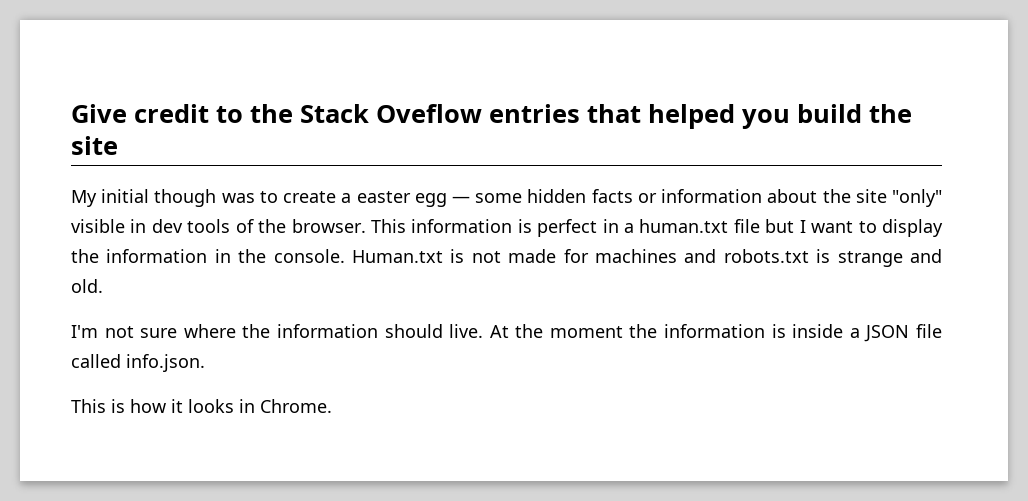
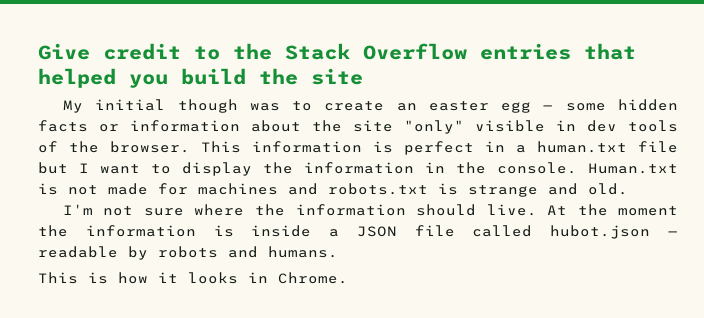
- Give credit to the Stack Oveflow entries that helped you build the site
+ Give credit to the Stack Overflow entries that helped you build the site
- My initial though was to create a easter egg — some hidden facts or information about the site "only" visible in dev tools of the browser.
+ My initial though was to create an easter egg — some hidden facts or information about the site "only" visible in dev tools of the browser.
- At the moment the information is inside a JSON file called info.json.
+ At the moment the information is inside a JSON file called hubot.json — readable by robots and humans.

